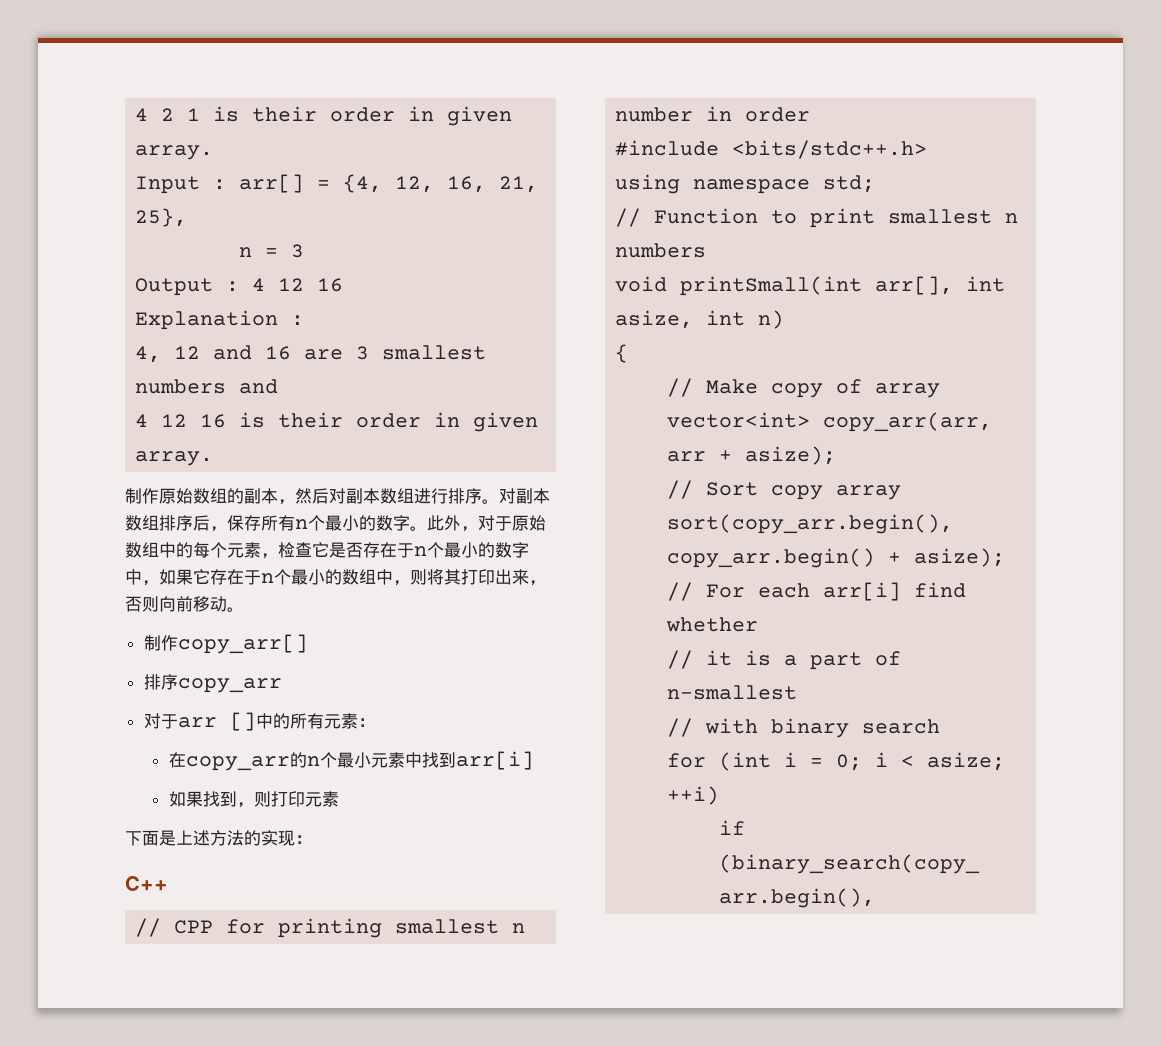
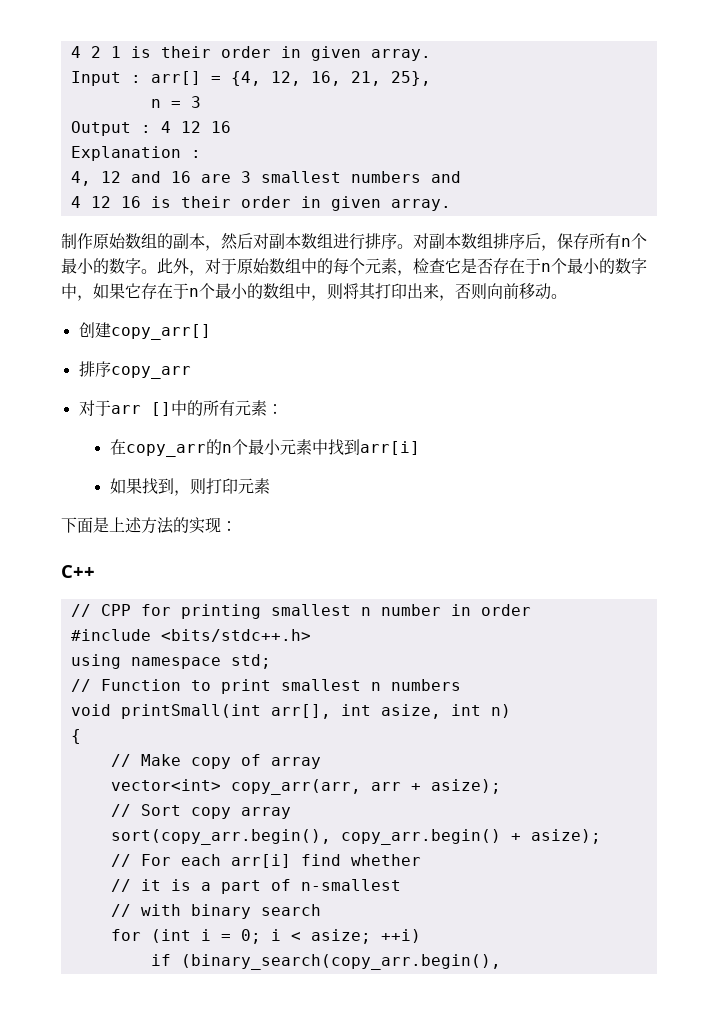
- 制作copy_arr[]
+ 创建copy_arr[]

